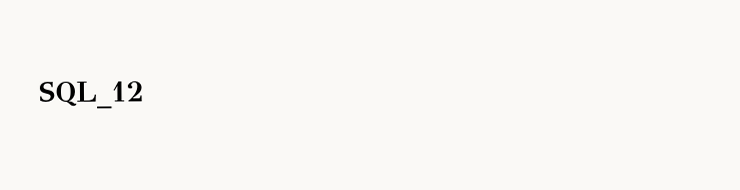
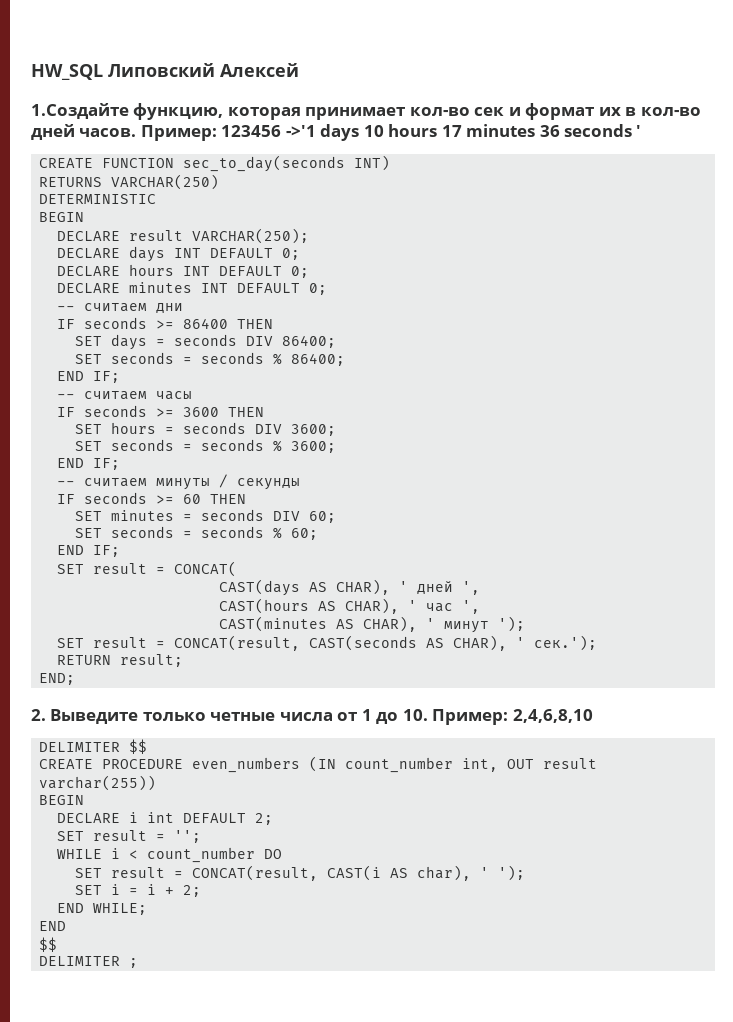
- SQL_12
+ HW_SQL Липовский Алексей
+ 1.Создайте функцию, которая принимает кол-во сек и формат их в кол-во дней часов. Пример: 123456 ->'1 days 10 hours 17 minutes 36 seconds '
+ CREATE FUNCTION sec_to_day(seconds INT)
+ RETURNS VARCHAR(250)
+ DETERMINISTIC
+ BEGIN
+ DECLARE result VARCHAR(250);
+ DECLARE days INT DEFAULT 0;
+ DECLARE hours INT DEFAULT 0;
+ DECLARE minutes INT DEFAULT 0;
+ -- считаем дни
+ IF seconds >= 86400 THEN
+ SET days = seconds DIV 86400;
+ SET seconds = seconds % 86400;
+ END IF;
+ -- считаем часы
+ IF seconds >= 3600 THEN
+ SET hours = seconds DIV 3600;
+ SET seconds = seconds % 3600;
+ END IF;
+ -- считаем минуты / секунды
+ IF seconds >= 60 THEN
+ SET minutes = seconds DIV 60;
+ SET seconds = seconds % 60;
+ END IF;
+ SET result = CONCAT(
+ CAST(days AS CHAR), ' дней ',
+ CAST(hours AS CHAR), ' час ',
+ CAST(minutes AS CHAR), ' минут ');
+ SET result = CONCAT(result, CAST(seconds AS CHAR), ' сек.');
+ RETURN result;
+ END;
+ 2. Выведите только четные числа от 1 до 10. Пример: 2,4,6,8,10
+ DELIMITER $$
+ CREATE PROCEDURE even_numbers (IN count_number int, OUT result varchar(255))
+ BEGIN
+ DECLARE i int DEFAULT 2;
+ SET result = '';
+ WHILE i < count_number DO
+ SET result = CONCAT(result, CAST(i AS char), ' ');
+ SET i = i + 2;
+ END WHILE;
+ END
+ $$
+ DELIMITER ;

